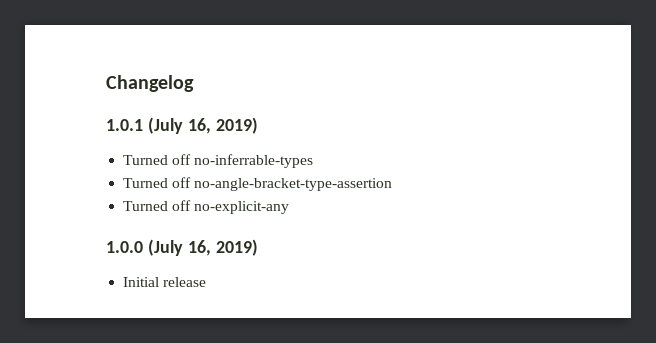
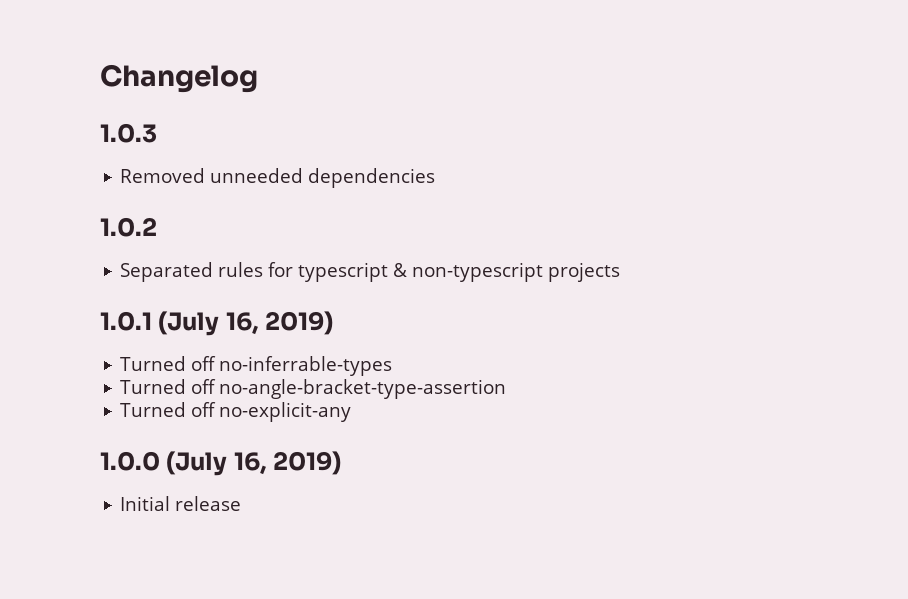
+ 1.0.3
+ Removed unneeded dependencies
+ 1.0.2
+ Separated rules for typescript & non-typescript projects

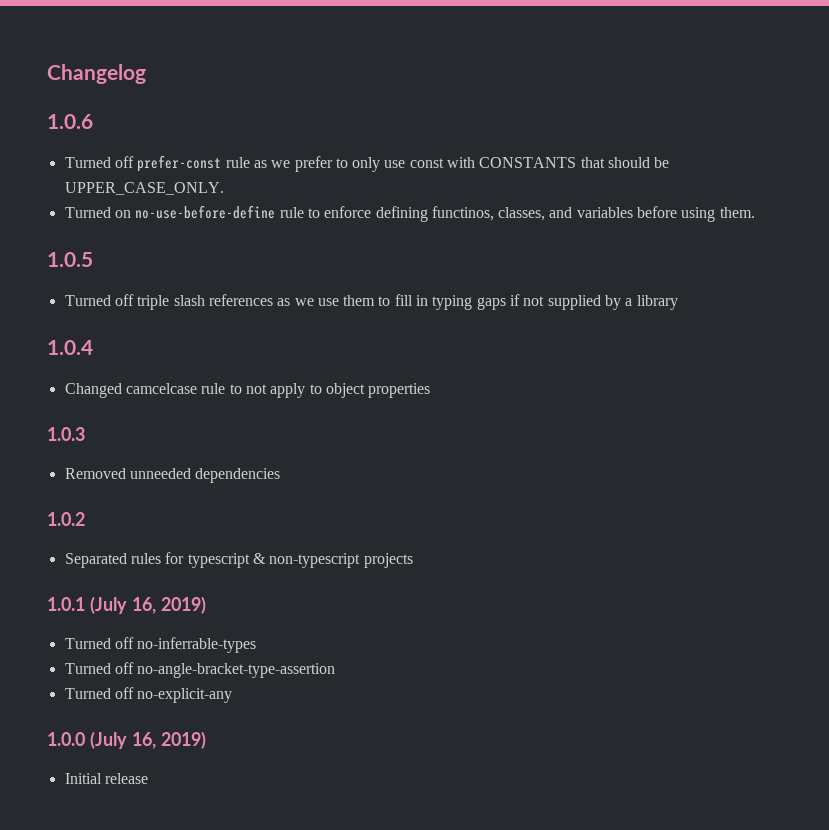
+ 1.0.6
+ Turned off prefer-const rule as we prefer to only use const with CONSTANTS that should be UPPER_CASE_ONLY.
+ Turned on no-use-before-define rule to enforce defining functinos, classes, and variables before using them.
+ 1.0.5
+ Turned off triple slash references as we use them to fill in typing gaps if not supplied by a library
+ 1.0.4
+ Changed camcelcase rule to not apply to object properties

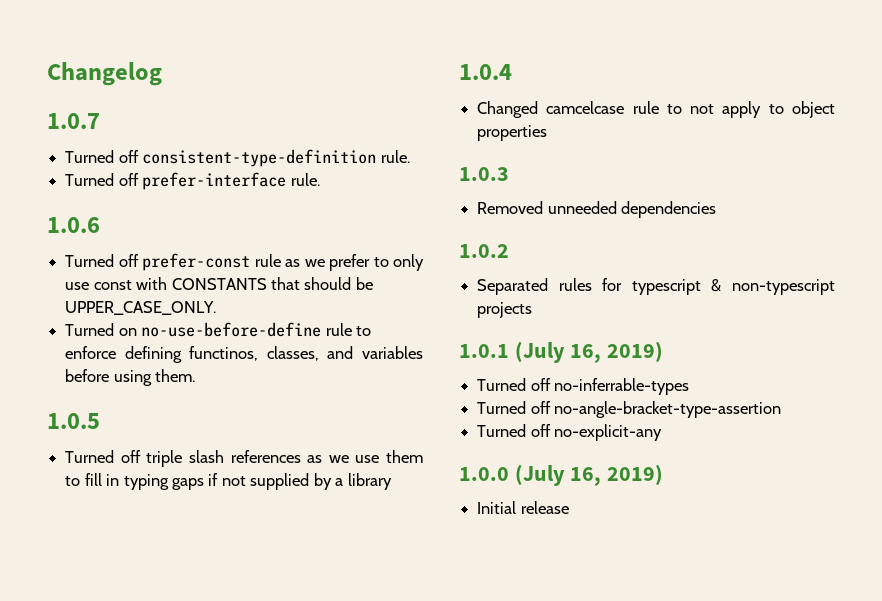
+ 1.0.7
+ Turned off consistent-type-definition rule.
+ Turned off prefer-interface rule.

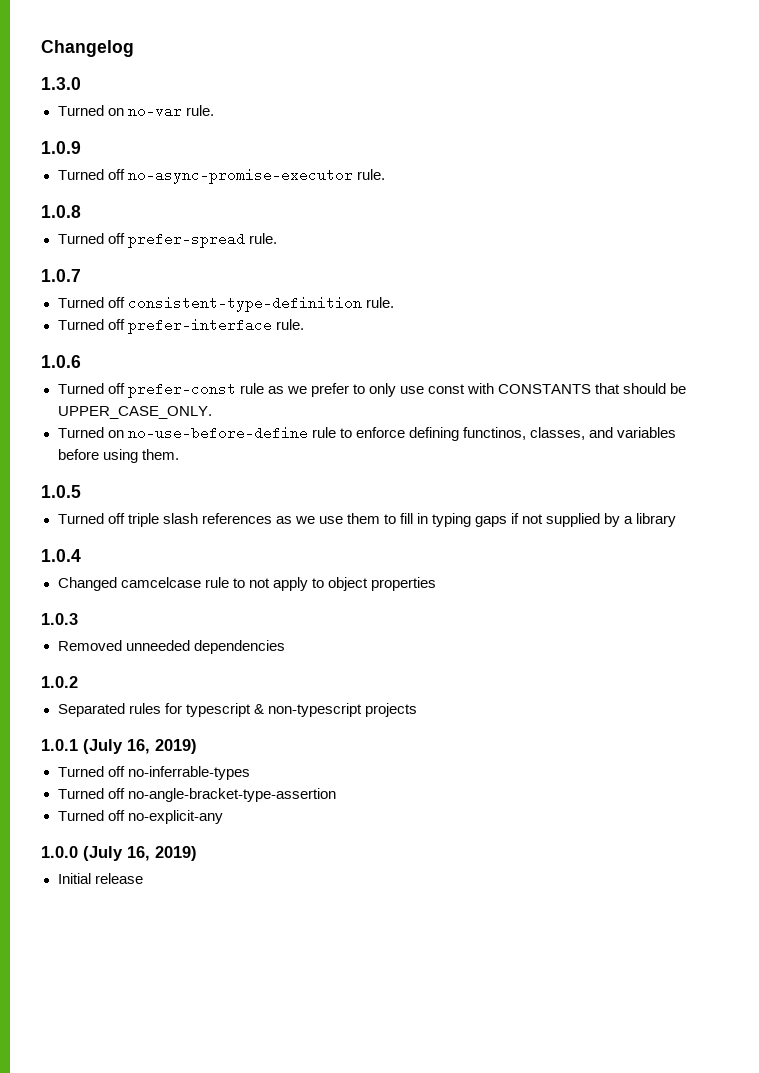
+ 1.3.0
+ Turned on no-var rule.
+ 1.0.9
+ Turned off no-async-promise-executor rule.
+ 1.0.8
+ Turned off prefer-spread rule.

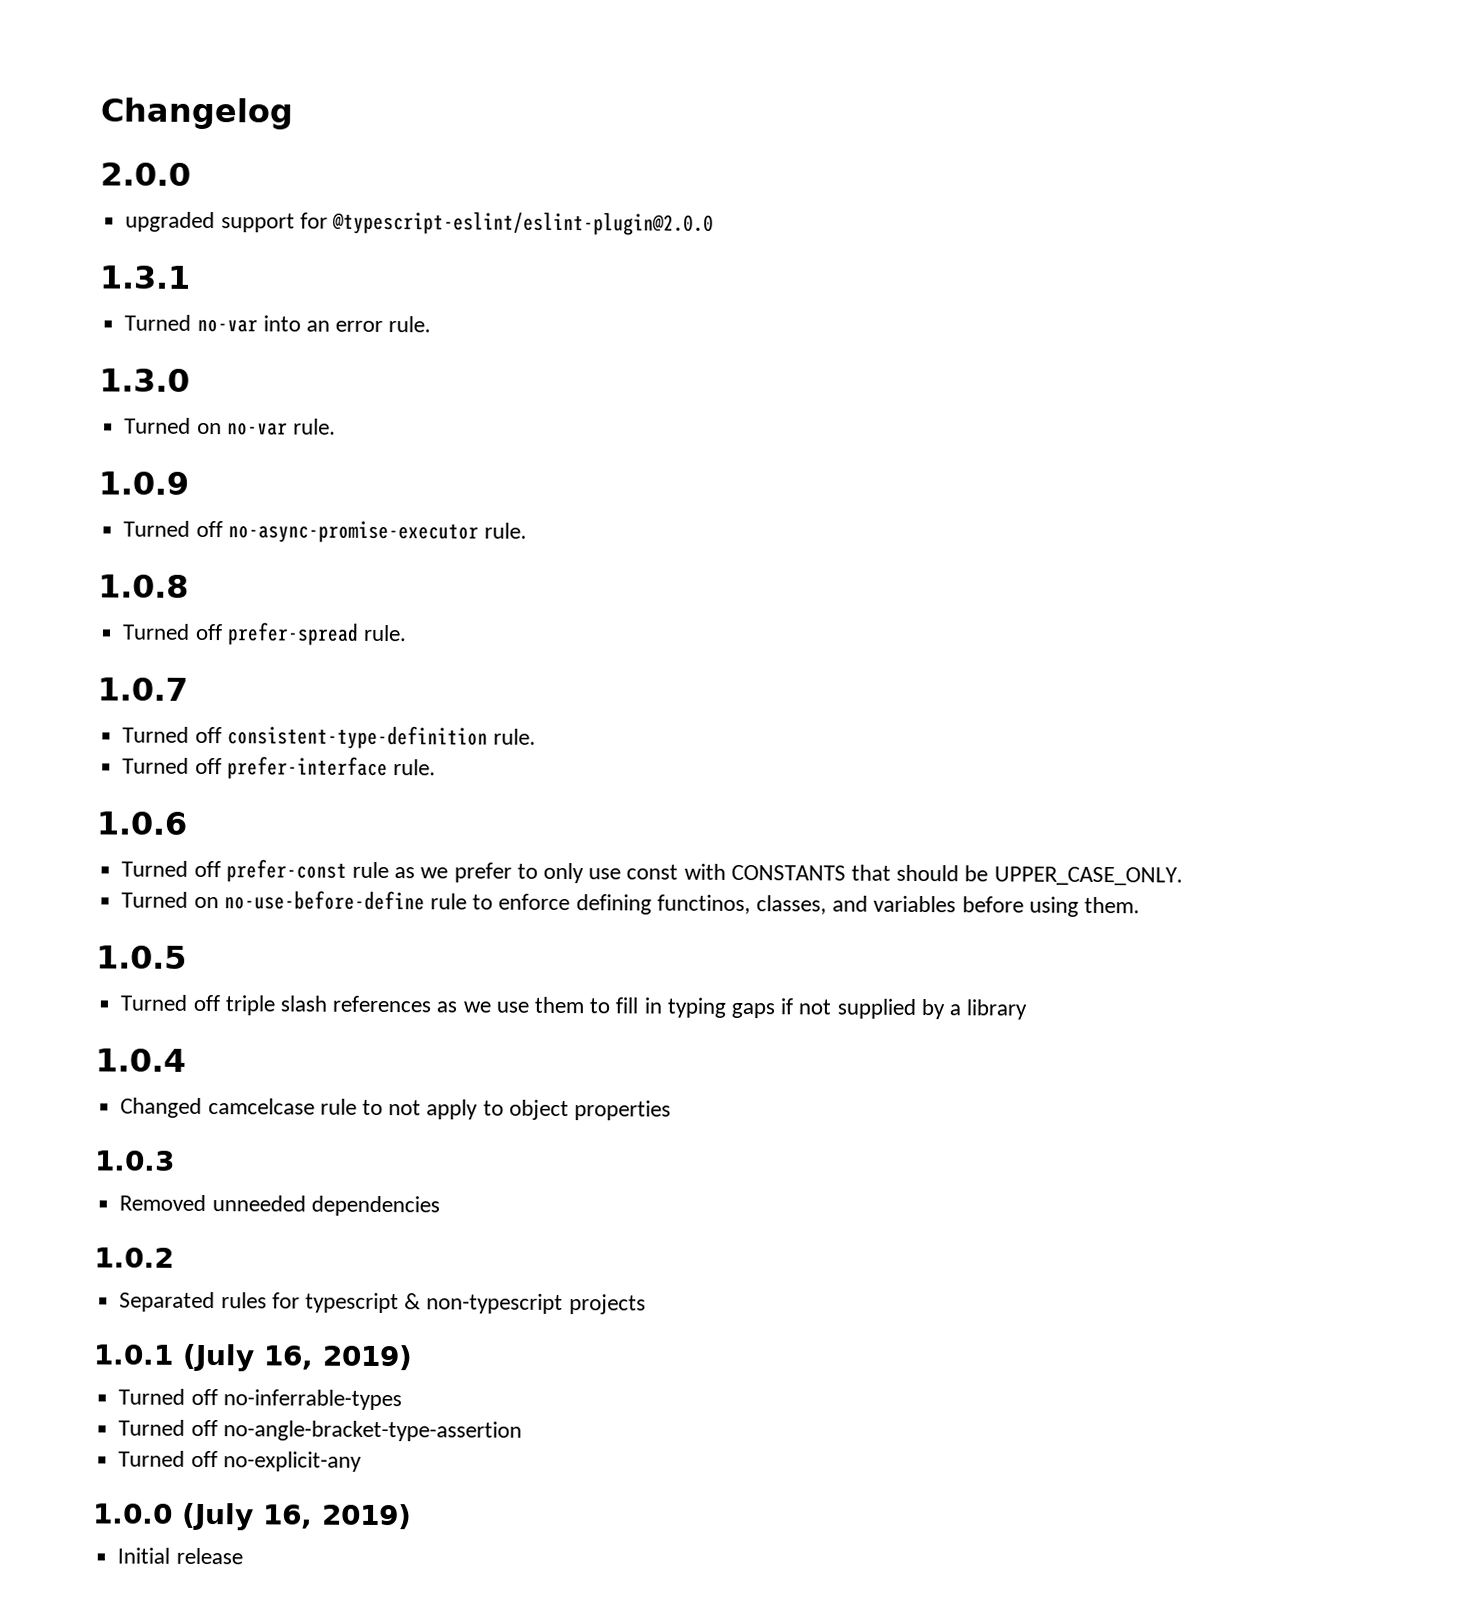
+ 2.0.0
+ upgraded support for @typescript-eslint/eslint-plugin@2.0.0
+ 1.3.1
+ Turned no-var into an error rule.

